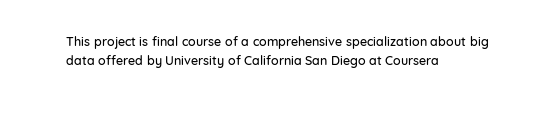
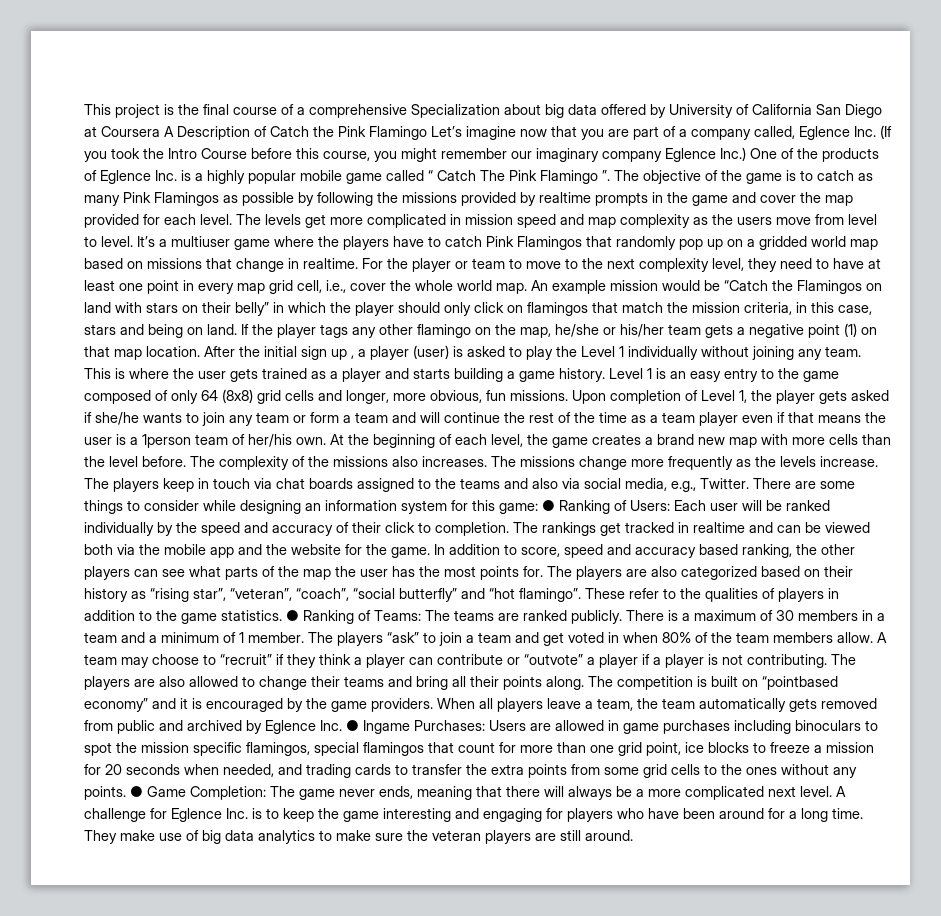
- This project is final course of a comprehensive specialization about big data offered by University of California San Diego at Coursera
+ This project is the final course of a comprehensive Specialization about big data offered by University of California San Diego at Coursera A Description of Catch the Pink Flamingo Let’s imagine now that you are part of a company called, Eglence Inc. (If you took the Intro Course before this course, you might remember our imaginary company Eglence Inc.) One of the products of Eglence Inc. is a highly popular mobile game called “ Catch The Pink Flamingo ”. The objective of the game is to catch as many Pink Flamingos as possible by following the missions provided by realtime prompts in the game and cover the map provided for each level. The levels get more complicated in mission speed and map complexity as the users move from level to level. It’s a multiuser game where the players have to catch Pink Flamingos that randomly pop up on a gridded world map based on missions that change in realtime. For the player or team to move to the next complexity level, they need to have at least one point in every map grid cell, i.e., cover the whole world map. An example mission would be “Catch the Flamingos on land with stars on their belly” in which the player should only click on flamingos that match the mission criteria, in this case, stars and being on land. If the player tags any other flamingo on the map, he/she or his/her team gets a negative point (1) on that map location. After the initial sign up , a player (user) is asked to play the Level 1 individually without joining any team. This is where the user gets trained as a player and starts building a game history. Level 1 is an easy entry to the game composed of only 64 (8x8) grid cells and longer, more obvious, fun missions. Upon completion of Level 1, the player gets asked if she/he wants to join any team or form a team and will continue the rest of the time as a team player even if that means the user is a 1person team of her/his own. At the beginning of each level, the game creates a brand new map with more cells than the level before. The complexity of the missions also increases. The missions change more frequently as the levels increase. The players keep in touch via chat boards assigned to the teams and also via social media, e.g., Twitter. There are some things to consider while designing an information system for this game: ● Ranking of Users: Each user will be ranked individually by the speed and accuracy of their click to completion. The rankings get tracked in realtime and can be viewed both via the mobile app and the website for the game. In addition to score, speed and accuracy based ranking, the other players can see what parts of the map the user has the most points for. The players are also categorized based on their history as “rising star”, “veteran”, “coach”, “social butterfly” and “hot flamingo”. These refer to the qualities of players in addition to the game statistics. ● Ranking of Teams: The teams are ranked publicly. There is a maximum of 30 members in a team and a minimum of 1 member. The players “ask” to join a team and get voted in when 80% of the team members allow. A team may choose to “recruit” if they think a player can contribute or “outvote” a player if a player is not contributing. The players are also allowed to change their teams and bring all their points along. The competition is built on “pointbased economy” and it is encouraged by the game providers. When all players leave a team, the team automatically gets removed from public and archived by Eglence Inc. ● Ingame Purchases: Users are allowed in game purchases including binoculars to spot the mission specific flamingos, special flamingos that count for more than one grid point, ice blocks to freeze a mission for 20 seconds when needed, and trading cards to transfer the extra points from some grid cells to the ones without any points. ● Game Completion: The game never ends, meaning that there will always be a more complicated next level. A challenge for Eglence Inc. is to keep the game interesting and engaging for players who have been around for a long time. They make use of big data analytics to make sure the veteran players are still around.

